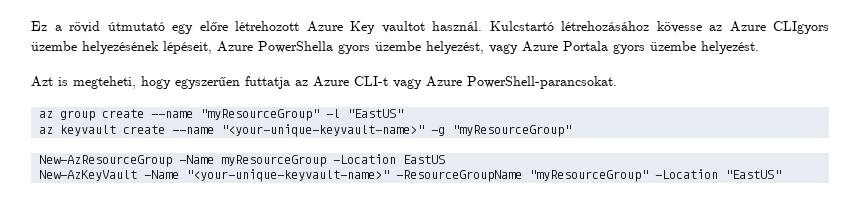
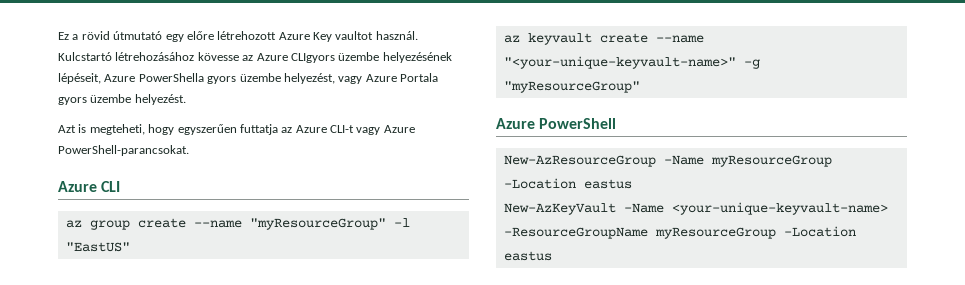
+ Azure CLI
+ Azure PowerShell
- New-AzResourceGroup -Name myResourceGroup -Location EastUS
+ New-AzResourceGroup -Name myResourceGroup -Location eastus
- New-AzKeyVault -Name "<your-unique-keyvault-name>" -ResourceGroupName "myResourceGroup" -Location "EastUS"
+ New-AzKeyVault -Name <your-unique-keyvault-name> -ResourceGroupName myResourceGroup -Location eastus

